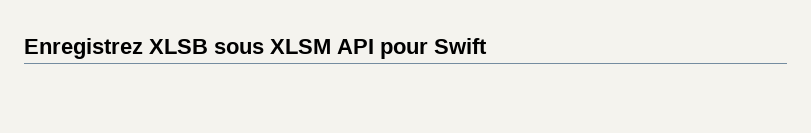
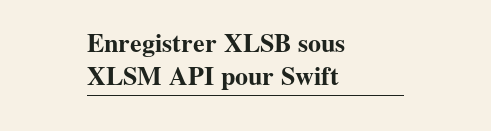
- Enregistrez XLSB sous XLSM API pour Swift
+ Enregistrer XLSB sous XLSM API pour Swift

